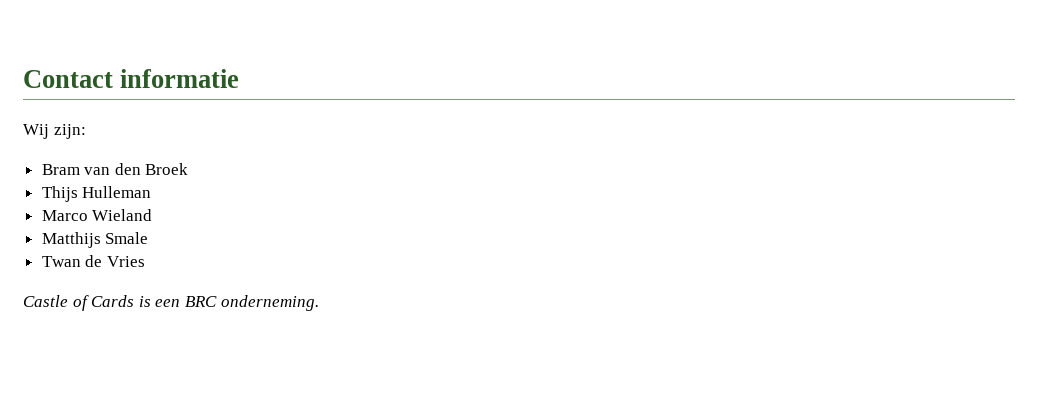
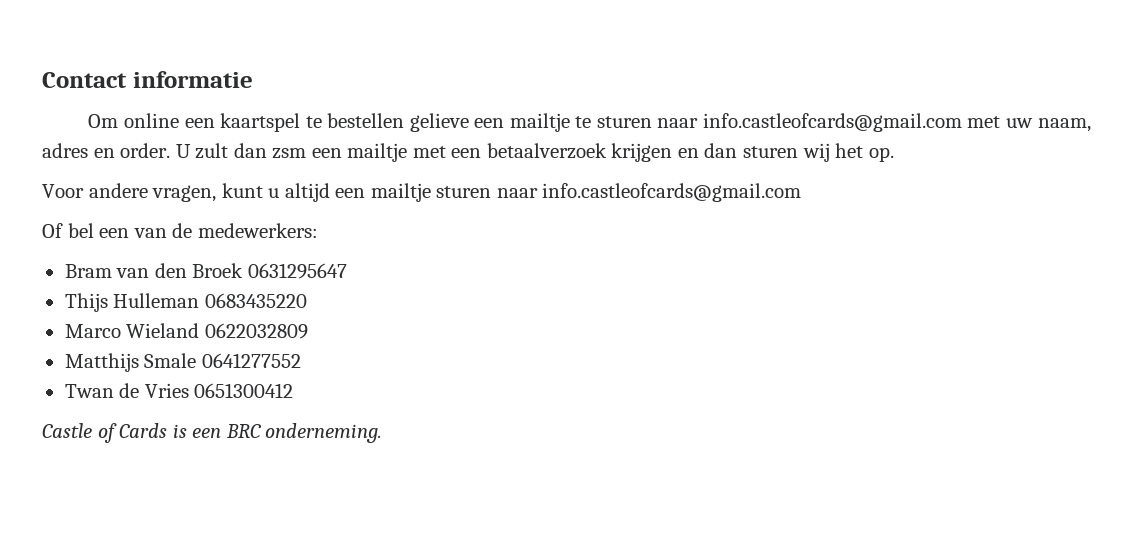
- Wij zijn:
+ Om online een kaartspel te bestellen gelieve een mailtje te sturen naar info.castleofcards@gmail.com met uw naam, adres en order. U zult dan zsm een mailtje met een betaalverzoek krijgen en dan sturen wij het op.
+ Voor andere vragen, kunt u altijd een mailtje sturen naar info.castleofcards@gmail.com
+ Of bel een van de medewerkers:
- Bram van den Broek
+ Bram van den Broek 0631295647
- Thijs Hulleman
+ Thijs Hulleman 0683435220
- Marco Wieland
+ Marco Wieland 0622032809
- Matthijs Smale
+ Matthijs Smale 0641277552
- Twan de Vries
+ Twan de Vries 0651300412

